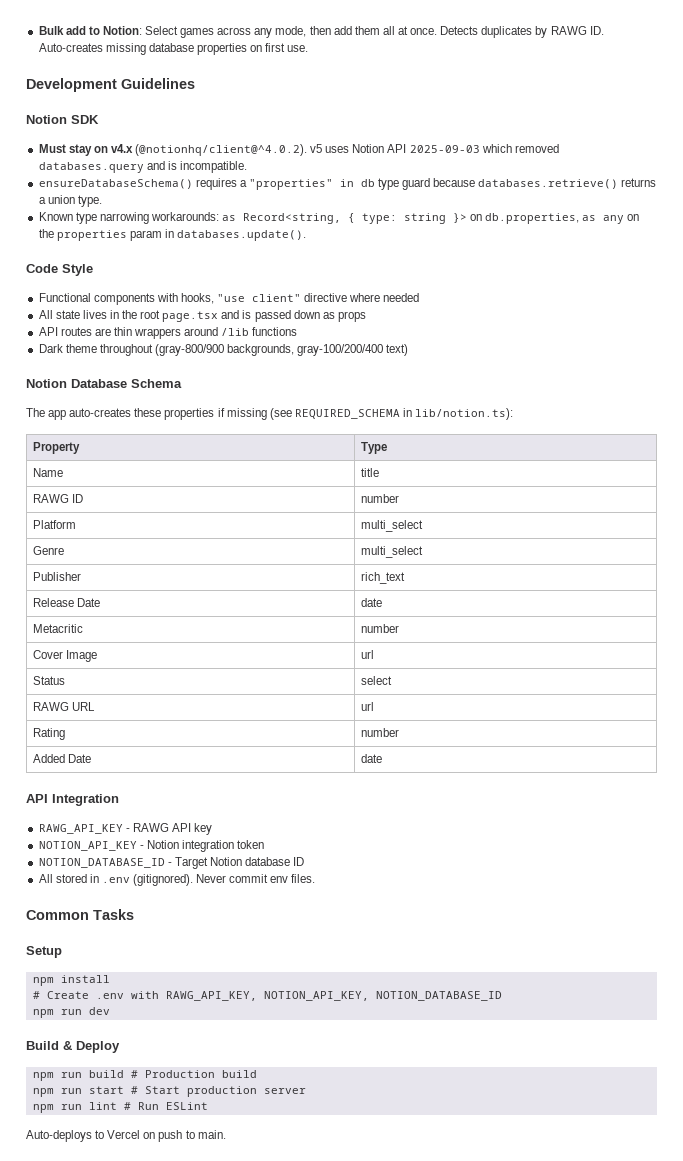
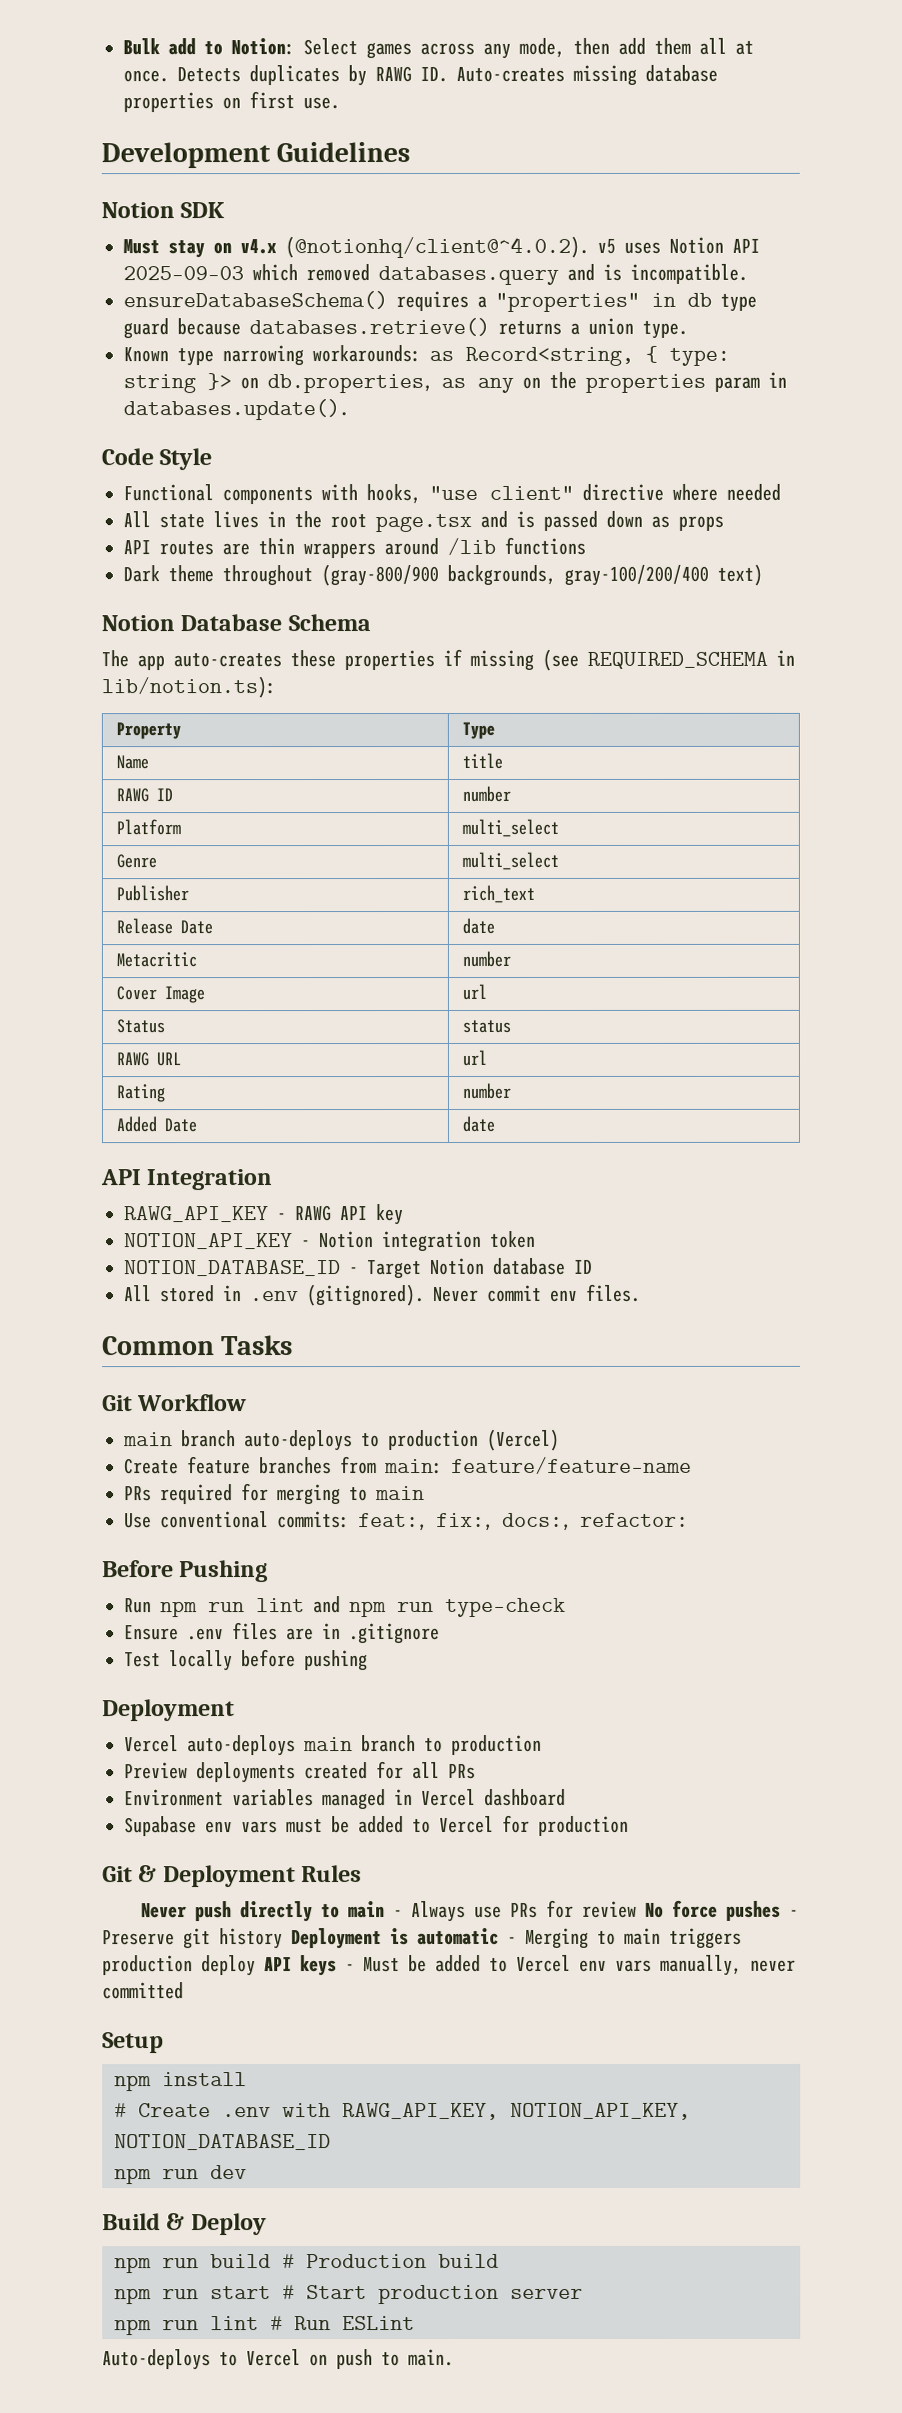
- Status | select
+ Status | status
+ Git Workflow
+ main branch auto-deploys to production (Vercel)
+ Create feature branches from main: feature/feature-name
+ PRs required for merging to main
+ Use conventional commits: feat:, fix:, docs:, refactor:
+ Before Pushing
+ Run npm run lint and npm run type-check
+ Ensure .env files are in .gitignore
+ Test locally before pushing
+ Deployment
+ Vercel auto-deploys main branch to production
+ Preview deployments created for all PRs
+ Environment variables managed in Vercel dashboard
+ Supabase env vars must be added to Vercel for production
+ Git & Deployment Rules
+ Never push directly to main - Always use PRs for review No force pushes - Preserve git history Deployment is automatic - Merging to main triggers production deploy API keys - Must be added to Vercel env vars manually, never committed

